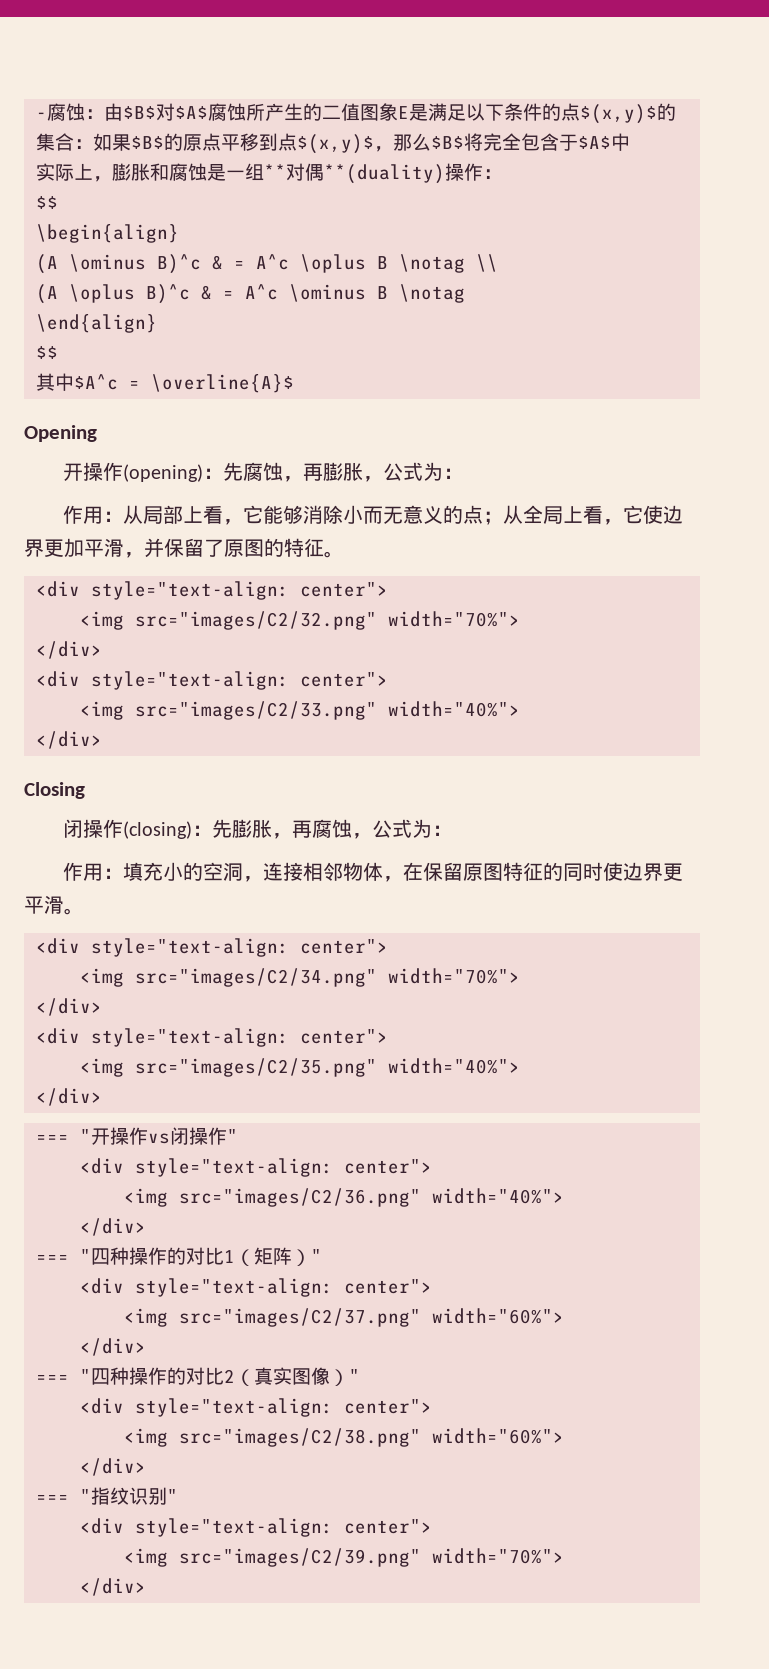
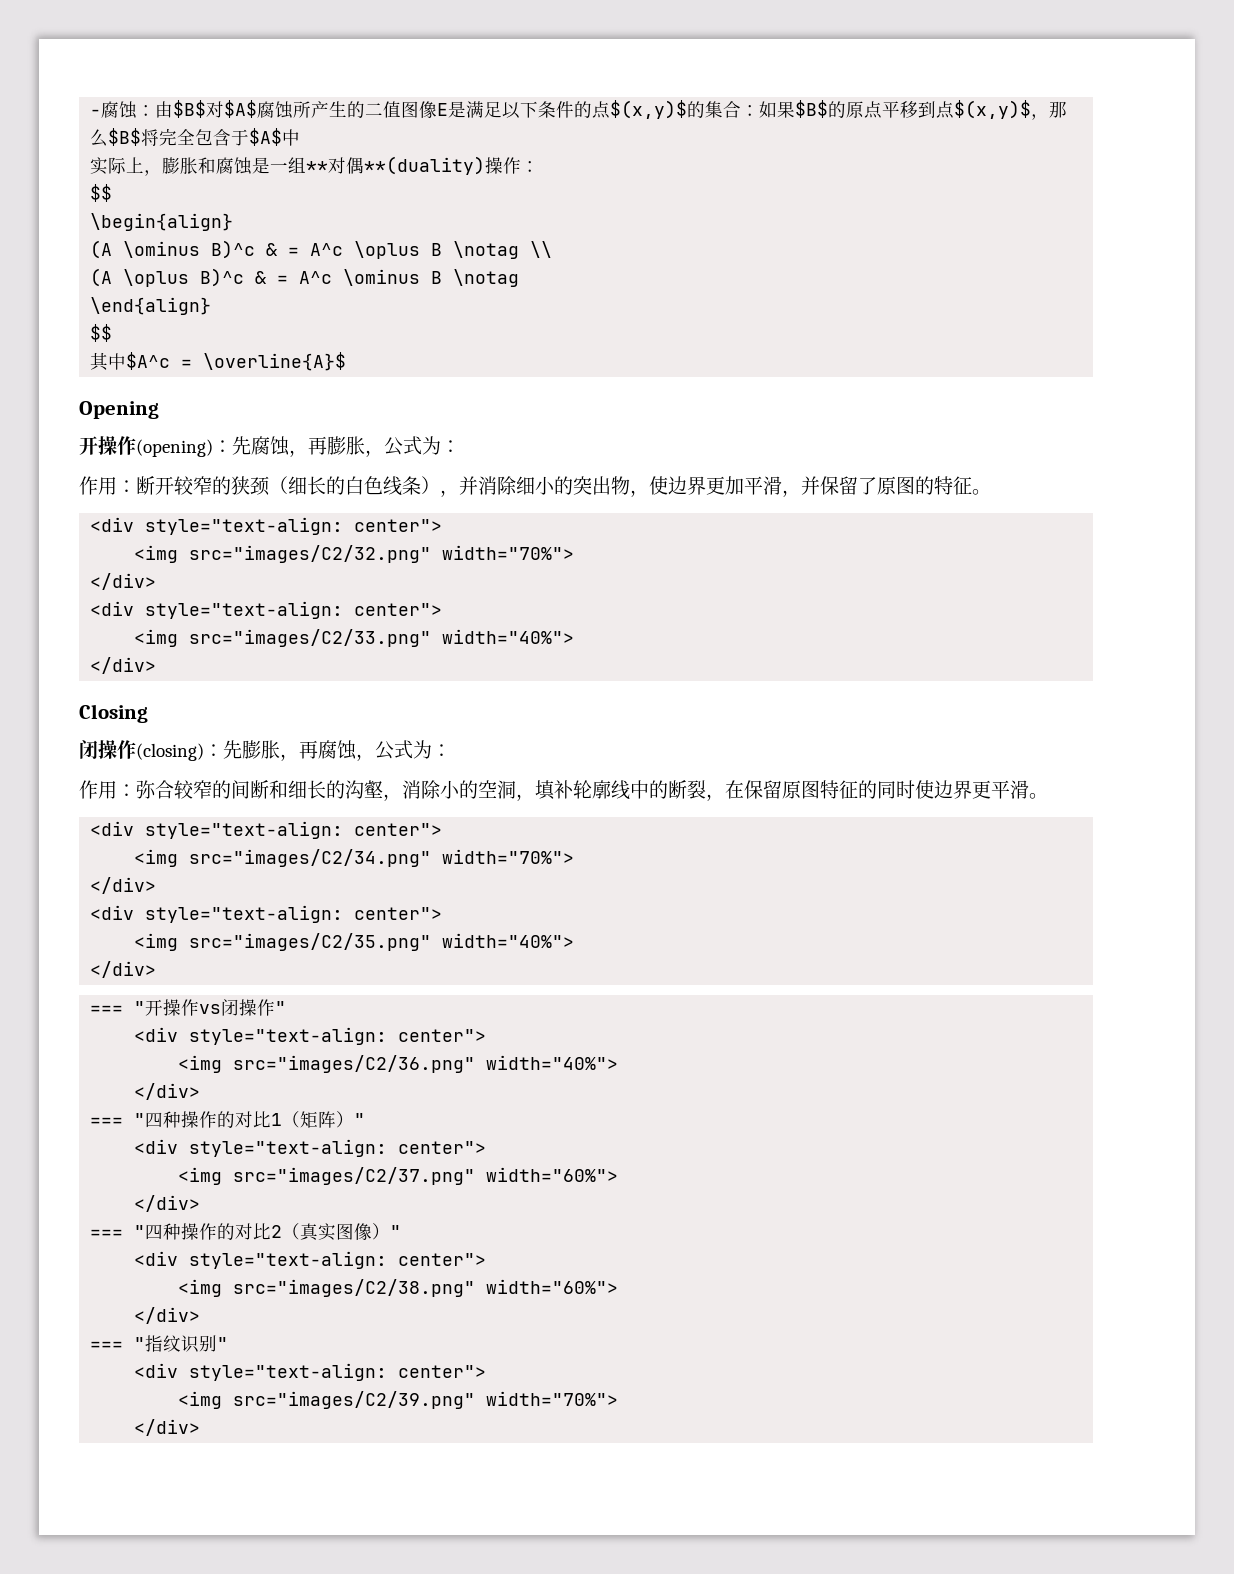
- -腐蚀：由$B$对$A$腐蚀所产生的二值图象E是满足以下条件的点$(x,y)$的集合：如果$B$的原点平移到点$(x,y)$，那么$B$将完全包含于$A$中
+ -腐蚀：由$B$对$A$腐蚀所产生的二值图像E是满足以下条件的点$(x,y)$的集合：如果$B$的原点平移到点$(x,y)$，那么$B$将完全包含于$A$中
- 作用：从局部上看，它能够消除小而无意义的点；从全局上看，它使边界更加平滑，并保留了原图的特征。
+ 作用：断开较窄的狭颈（细长的白色线条），并消除细小的突出物，使边界更加平滑，并保留了原图的特征。
- 作用：填充小的空洞，连接相邻物体，在保留原图特征的同时使边界更平滑。
+ 作用：弥合较窄的间断和细长的沟壑，消除小的空洞，填补轮廓线中的断裂，在保留原图特征的同时使边界更平滑。

